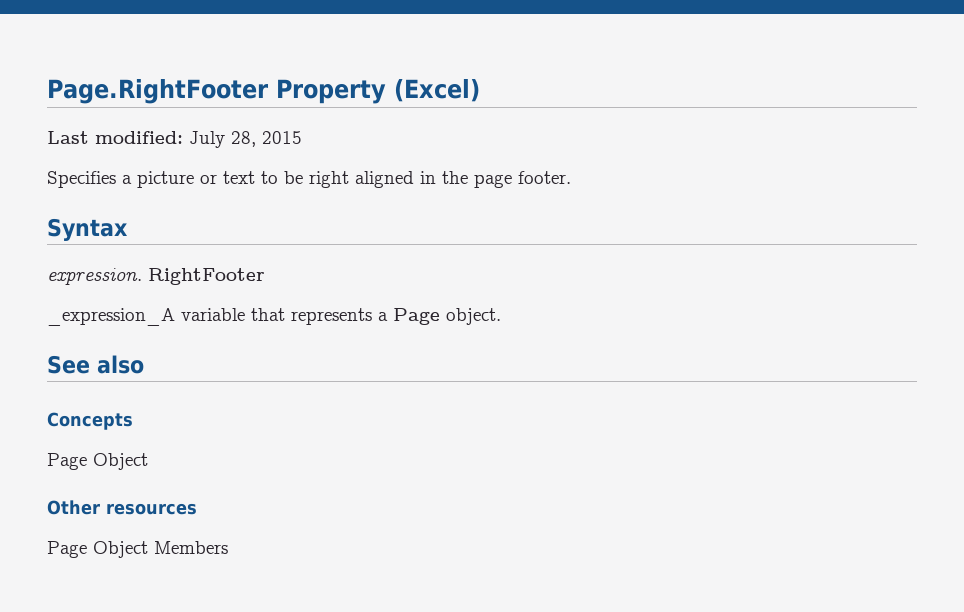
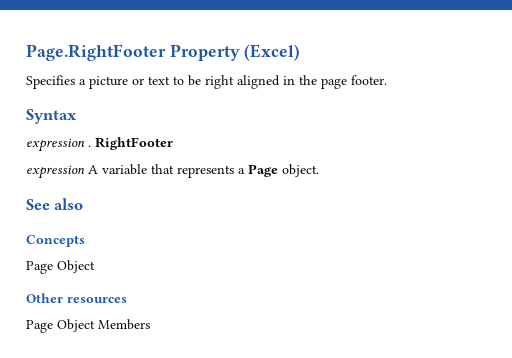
- Last modified: July 28, 2015
- expression.
+ expression .
- _expression_A variable that represents a Page object.
+ expression A variable that represents a Page object.

